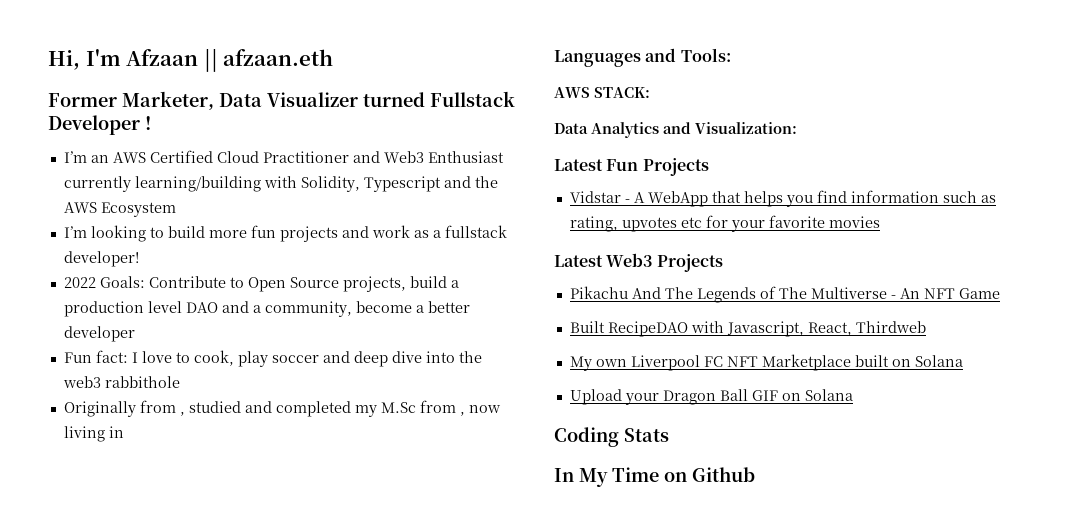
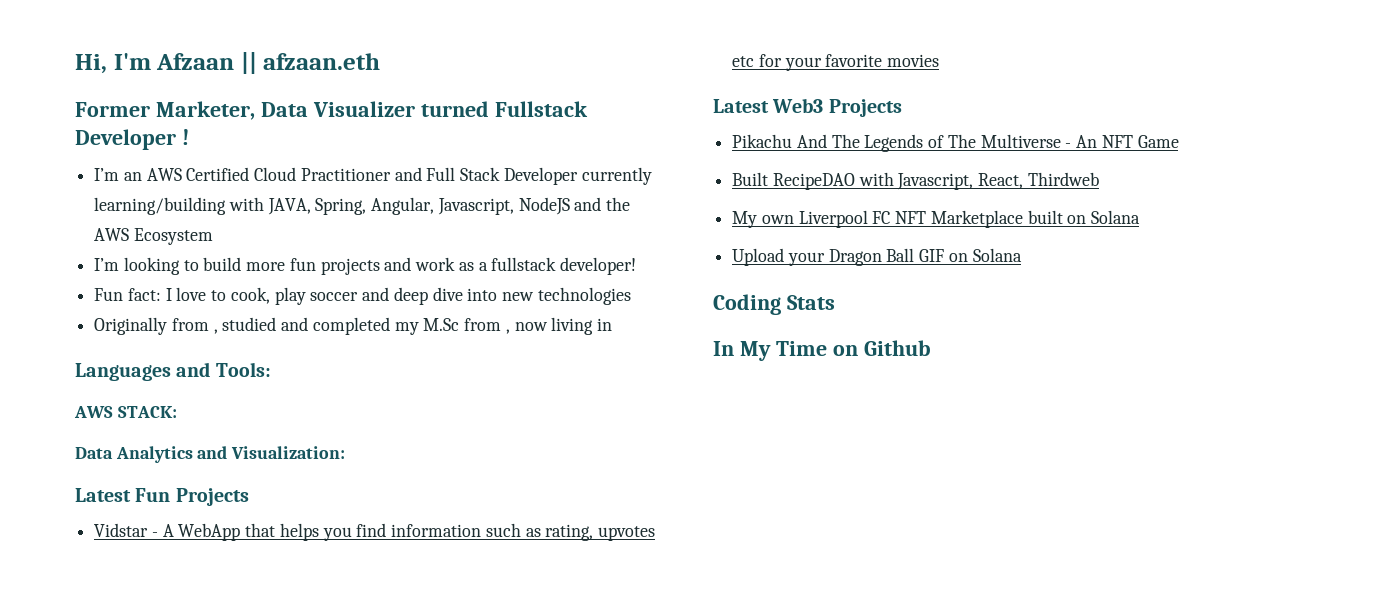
- I’m an AWS Certified Cloud Practitioner and Web3 Enthusiast currently learning/building with Solidity, Typescript and the AWS Ecosystem
+ I’m an AWS Certified Cloud Practitioner and Full Stack Developer currently learning/building with JAVA, Spring, Angular, Javascript, NodeJS and the AWS Ecosystem
- 2022 Goals: Contribute to Open Source projects, build a production level DAO and a community, become a better developer
- Fun fact: I love to cook, play soccer and deep dive into the web3 rabbithole
+ Fun fact: I love to cook, play soccer and deep dive into new technologies

